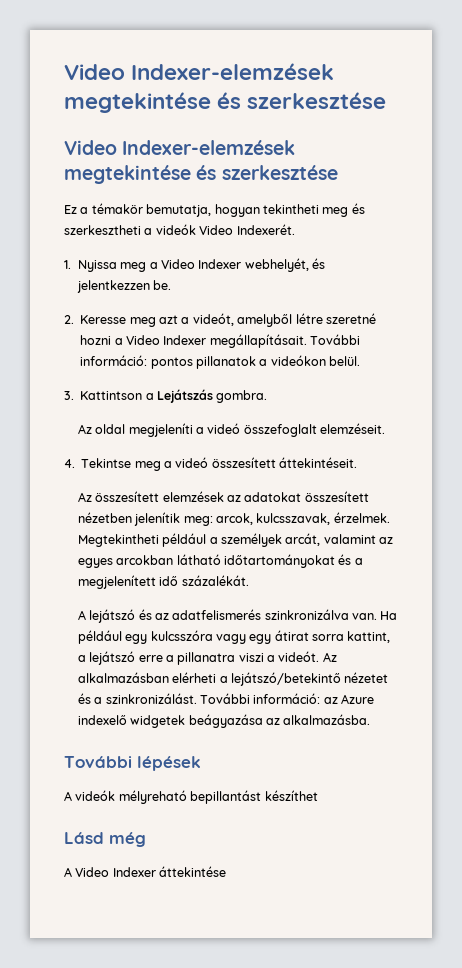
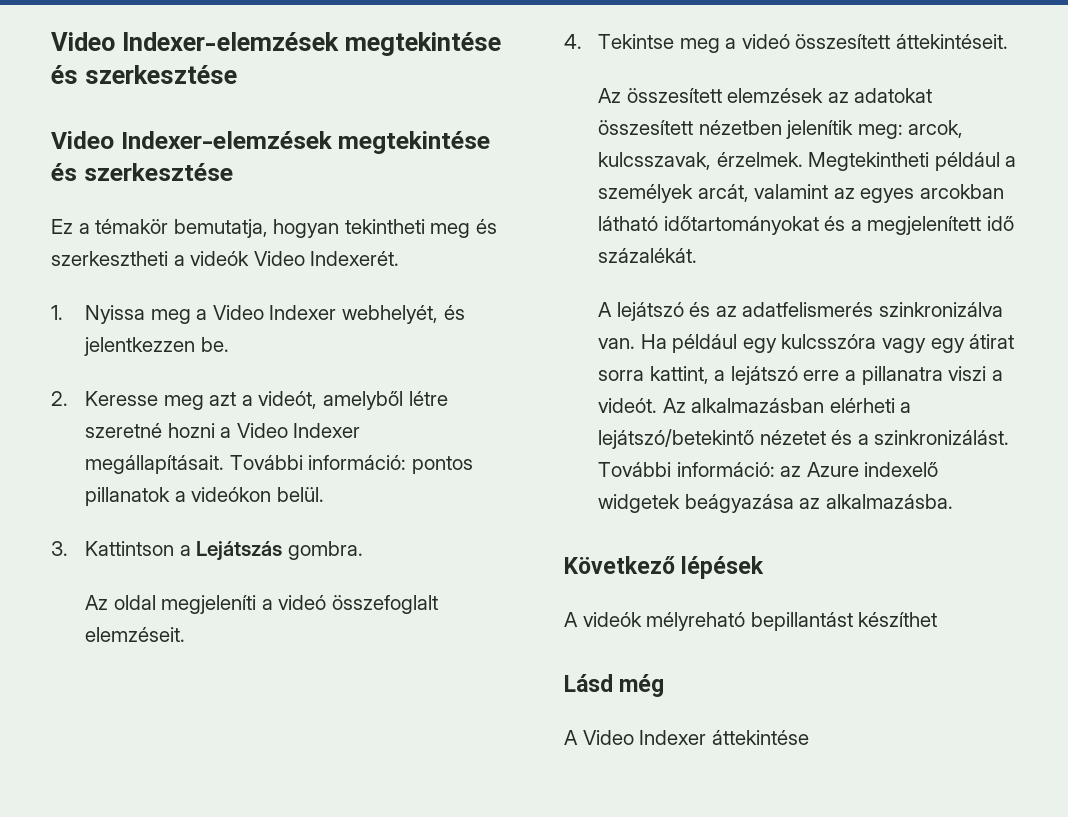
- További lépések
+ Következő lépések

